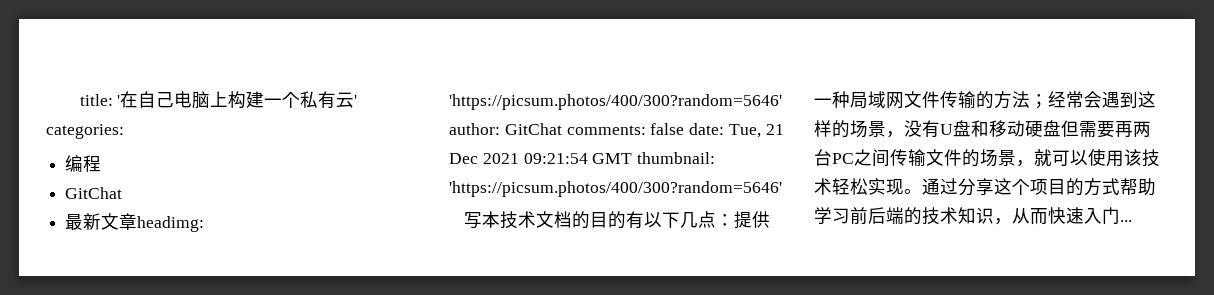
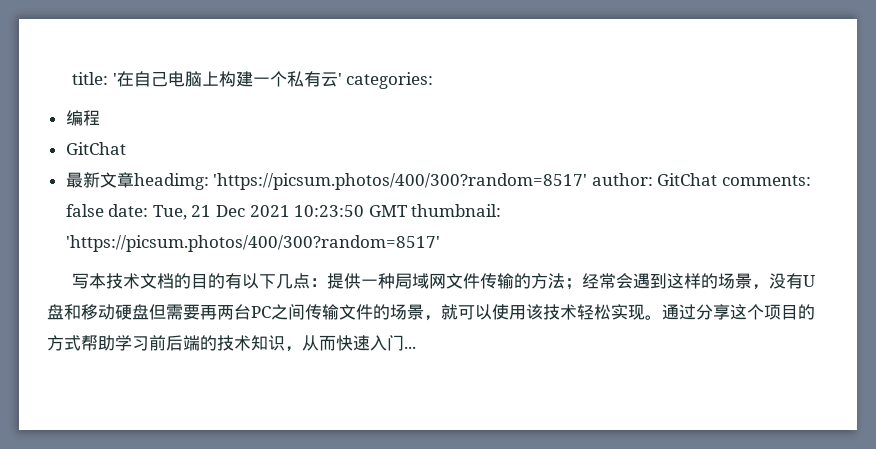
- 最新文章headimg: 'https://picsum.photos/400/300?random=5646' author: GitChat comments: false date: Tue, 21 Dec 2021 09:21:54 GMT thumbnail: 'https://picsum.photos/400/300?random=5646'
+ 最新文章headimg: 'https://picsum.photos/400/300?random=8517' author: GitChat comments: false date: Tue, 21 Dec 2021 10:23:50 GMT thumbnail: 'https://picsum.photos/400/300?random=8517'

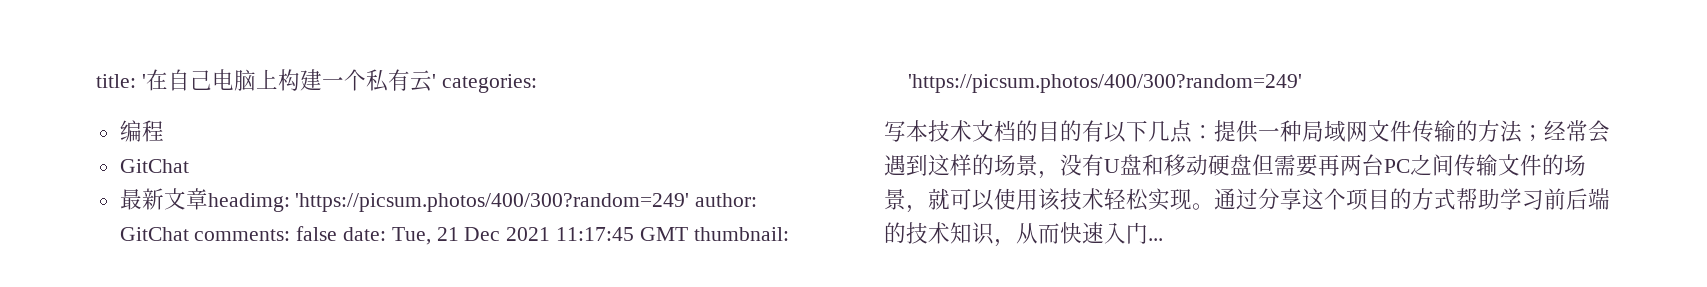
- 最新文章headimg: 'https://picsum.photos/400/300?random=8517' author: GitChat comments: false date: Tue, 21 Dec 2021 10:23:50 GMT thumbnail: 'https://picsum.photos/400/300?random=8517'
+ 最新文章headimg: 'https://picsum.photos/400/300?random=249' author: GitChat comments: false date: Tue, 21 Dec 2021 11:17:45 GMT thumbnail: 'https://picsum.photos/400/300?random=249'

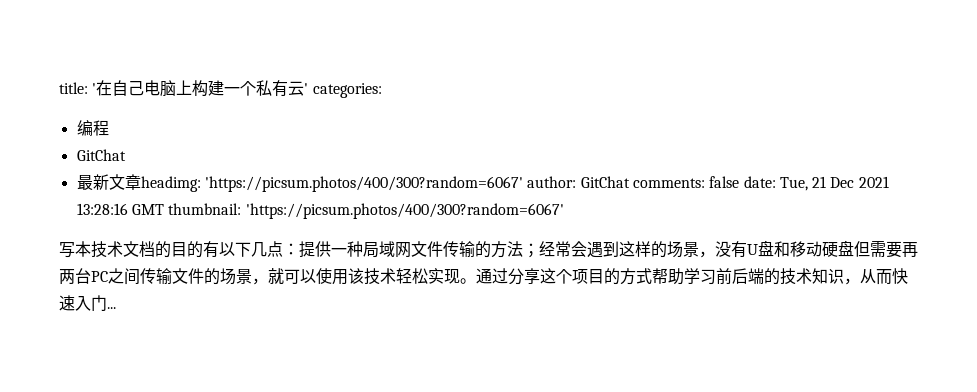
- 最新文章headimg: 'https://picsum.photos/400/300?random=249' author: GitChat comments: false date: Tue, 21 Dec 2021 11:17:45 GMT thumbnail: 'https://picsum.photos/400/300?random=249'
+ 最新文章headimg: 'https://picsum.photos/400/300?random=6067' author: GitChat comments: false date: Tue, 21 Dec 2021 13:28:16 GMT thumbnail: 'https://picsum.photos/400/300?random=6067'

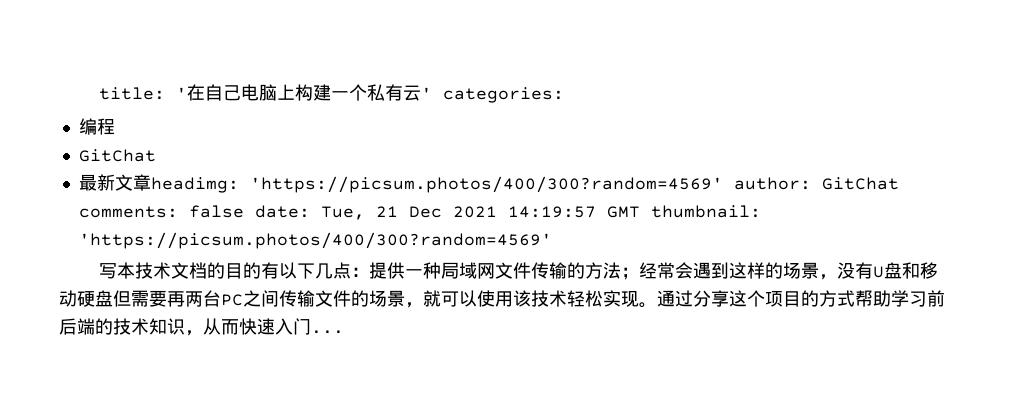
- 最新文章headimg: 'https://picsum.photos/400/300?random=6067' author: GitChat comments: false date: Tue, 21 Dec 2021 13:28:16 GMT thumbnail: 'https://picsum.photos/400/300?random=6067'
+ 最新文章headimg: 'https://picsum.photos/400/300?random=4569' author: GitChat comments: false date: Tue, 21 Dec 2021 14:19:57 GMT thumbnail: 'https://picsum.photos/400/300?random=4569'

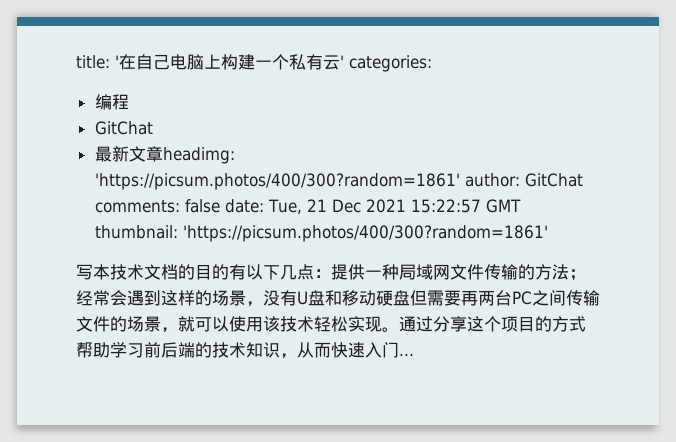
- 最新文章headimg: 'https://picsum.photos/400/300?random=4569' author: GitChat comments: false date: Tue, 21 Dec 2021 14:19:57 GMT thumbnail: 'https://picsum.photos/400/300?random=4569'
+ 最新文章headimg: 'https://picsum.photos/400/300?random=1861' author: GitChat comments: false date: Tue, 21 Dec 2021 15:22:57 GMT thumbnail: 'https://picsum.photos/400/300?random=1861'

